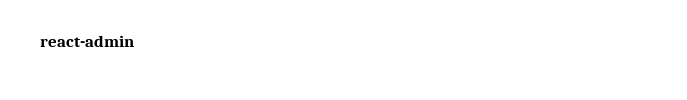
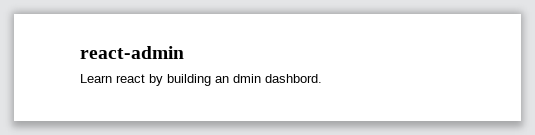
+ Learn react by building an dmin dashbord.

